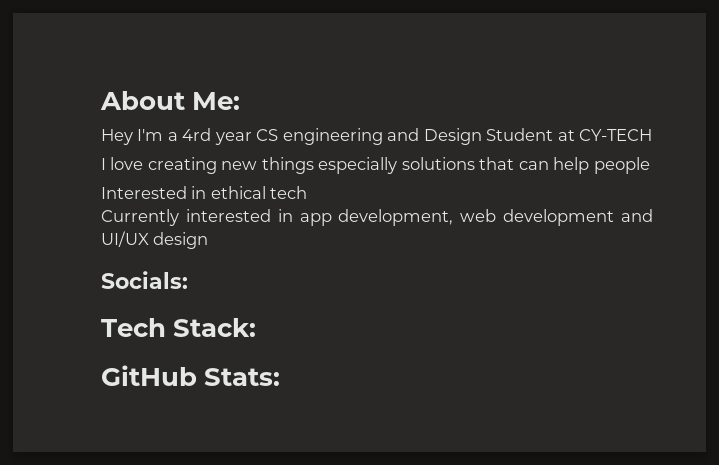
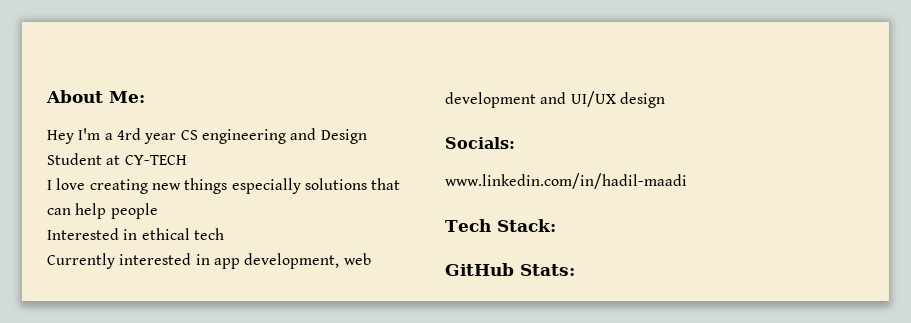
+ www.linkedin.com/in/hadil-maadi

